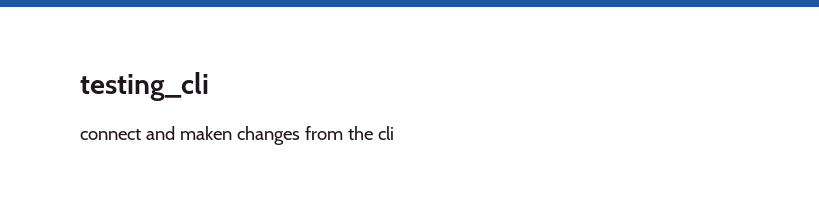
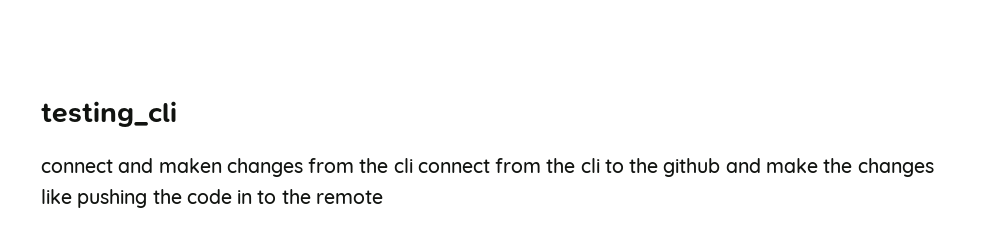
- connect and maken changes from the cli
+ connect and maken changes from the cli connect from the cli to the github and make the changes like pushing the code in to the remote

